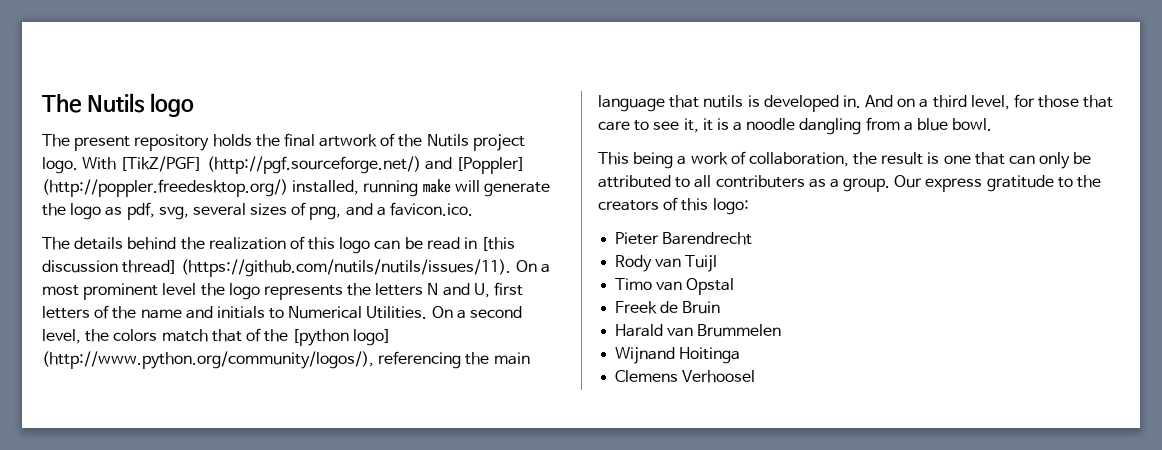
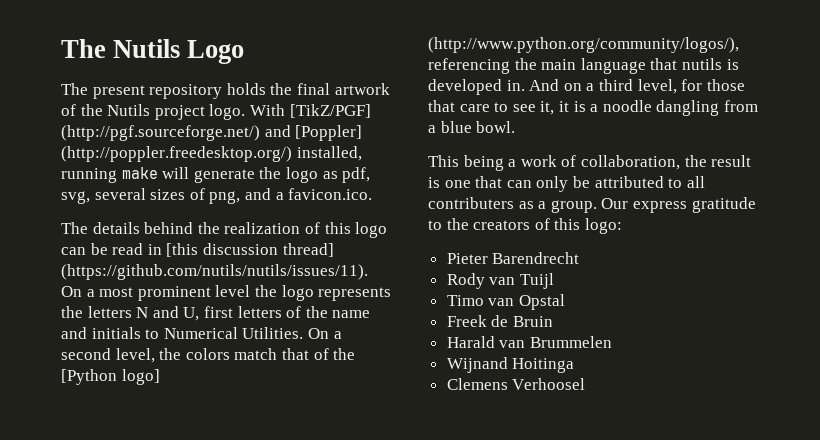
- The Nutils logo
+ The Nutils Logo
- On a second level, the colors match that of the [python logo] (http://www.python.org/community/logos/), referencing the main language that nutils is developed in.
+ On a second level, the colors match that of the [Python logo] (http://www.python.org/community/logos/), referencing the main language that nutils is developed in.

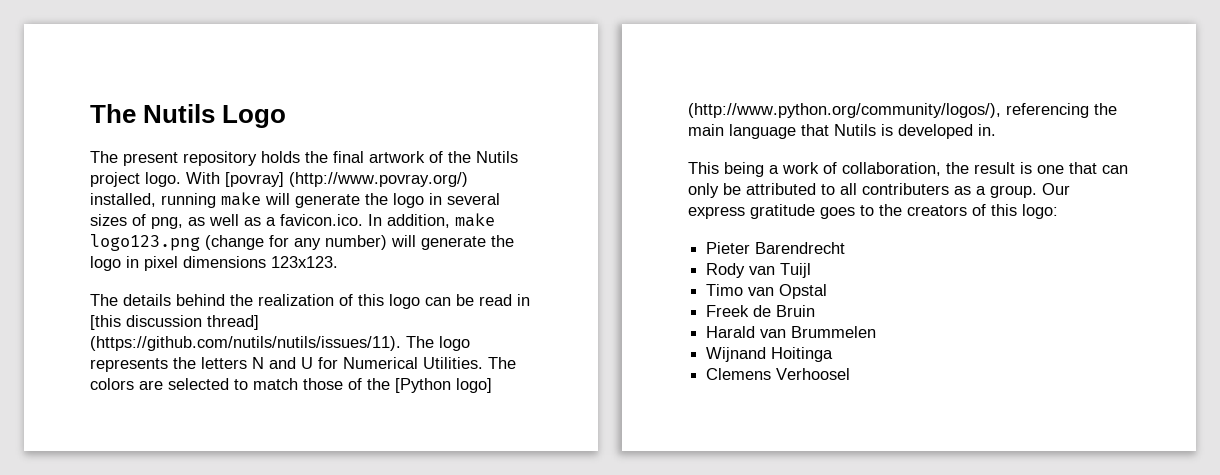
- With [TikZ/PGF] (http://pgf.sourceforge.net/) and [Poppler] (http://poppler.freedesktop.org/) installed, running make will generate the logo as pdf, svg, several sizes of png, and a favicon.ico.
+ With [povray] (http://www.povray.org/) installed, running make will generate the logo in several sizes of png, as well as a favicon.ico. In addition, make logo123.png (change for any number) will generate the logo in pixel dimensions 123x123.
- The details behind the realization of this logo can be read in [this discussion thread] (https://github.com/nutils/nutils/issues/11). On a most prominent level the logo represents the letters N and U, first letters of the name and initials to Numerical Utilities. On a second level, the colors match that of the [Python logo] (http://www.python.org/community/logos/), referencing the main language that nutils is developed in. And on a third level, for those that care to see it, it is a noodle dangling from a blue bowl.
+ The details behind the realization of this logo can be read in [this discussion thread] (https://github.com/nutils/nutils/issues/11). The logo represents the letters N and U for Numerical Utilities. The colors are selected to match those of the [Python logo] (http://www.python.org/community/logos/), referencing the main language that Nutils is developed in.
- Our express gratitude to the creators of this logo:
+ Our express gratitude goes to the creators of this logo:

